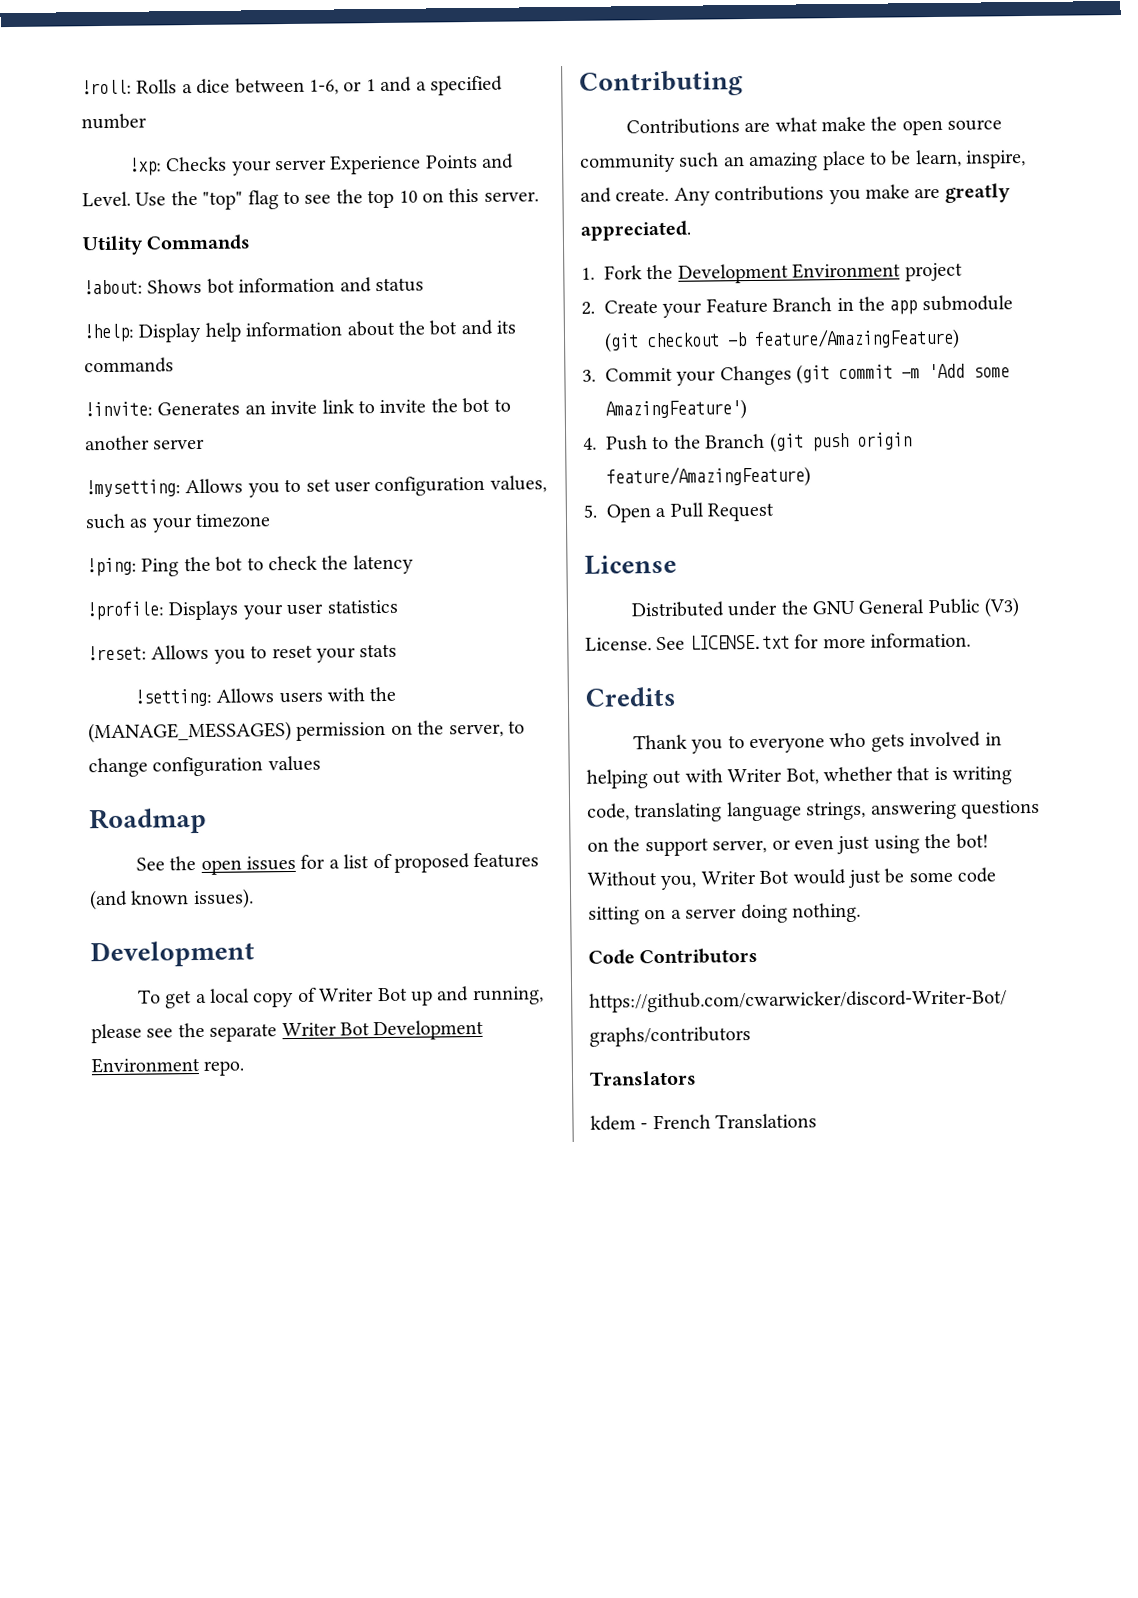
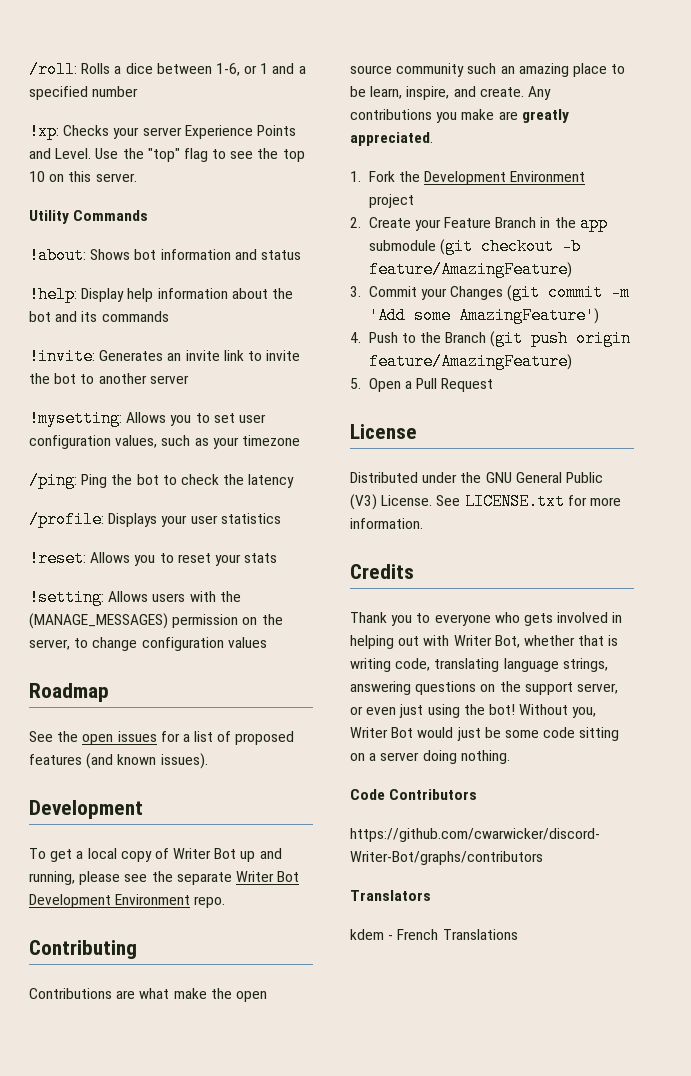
- !roll: Rolls a dice between 1-6, or 1 and a specified number
+ /roll: Rolls a dice between 1-6, or 1 and a specified number
- !ping: Ping the bot to check the latency
+ /ping: Ping the bot to check the latency
- !profile: Displays your user statistics
+ /profile: Displays your user statistics

